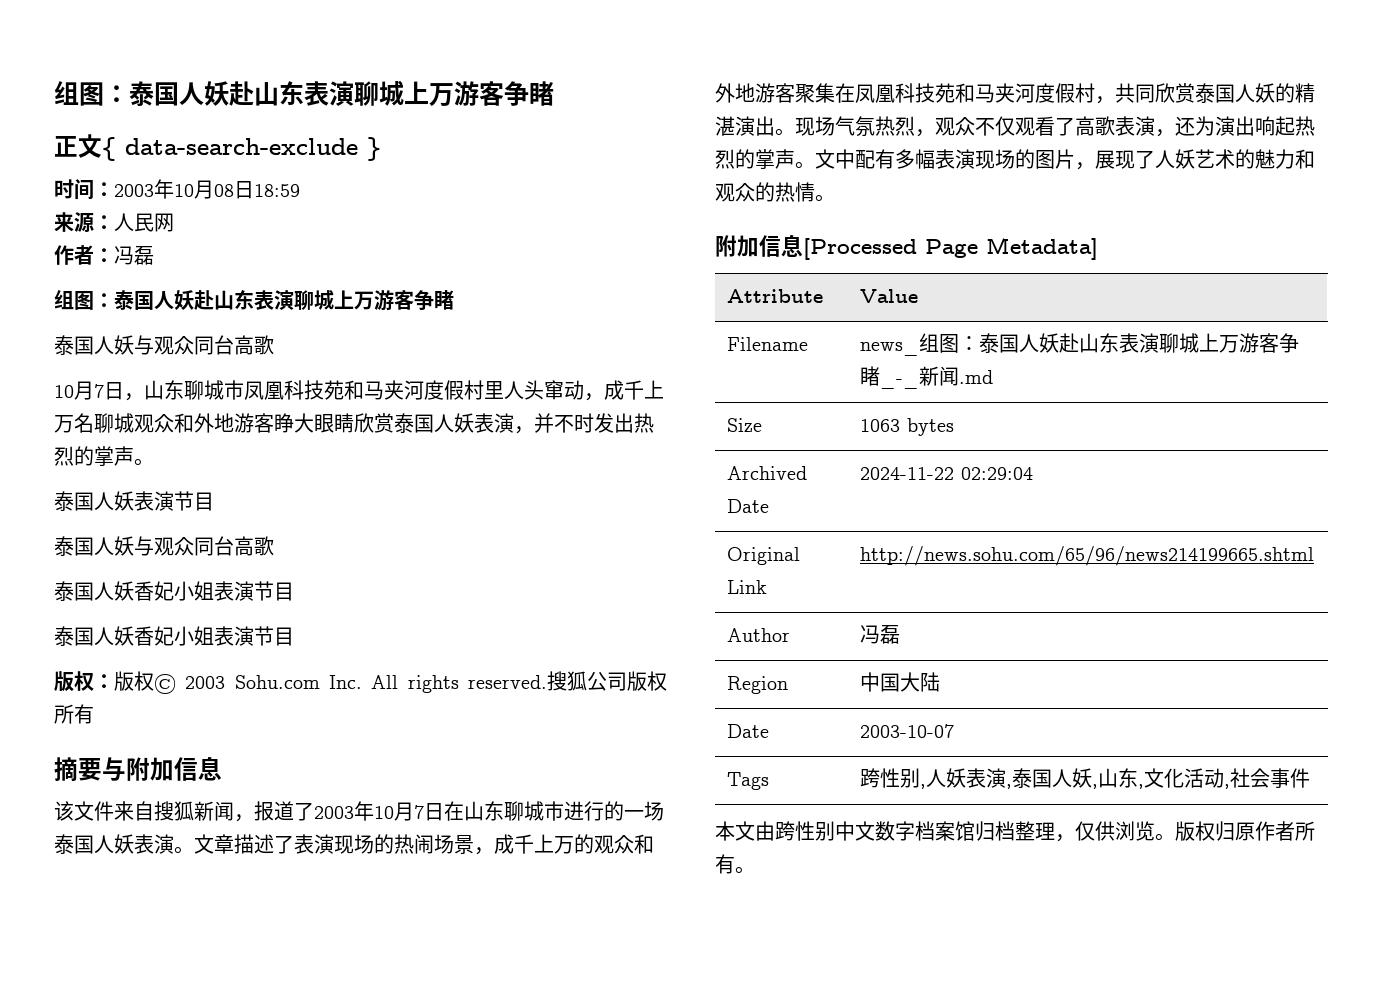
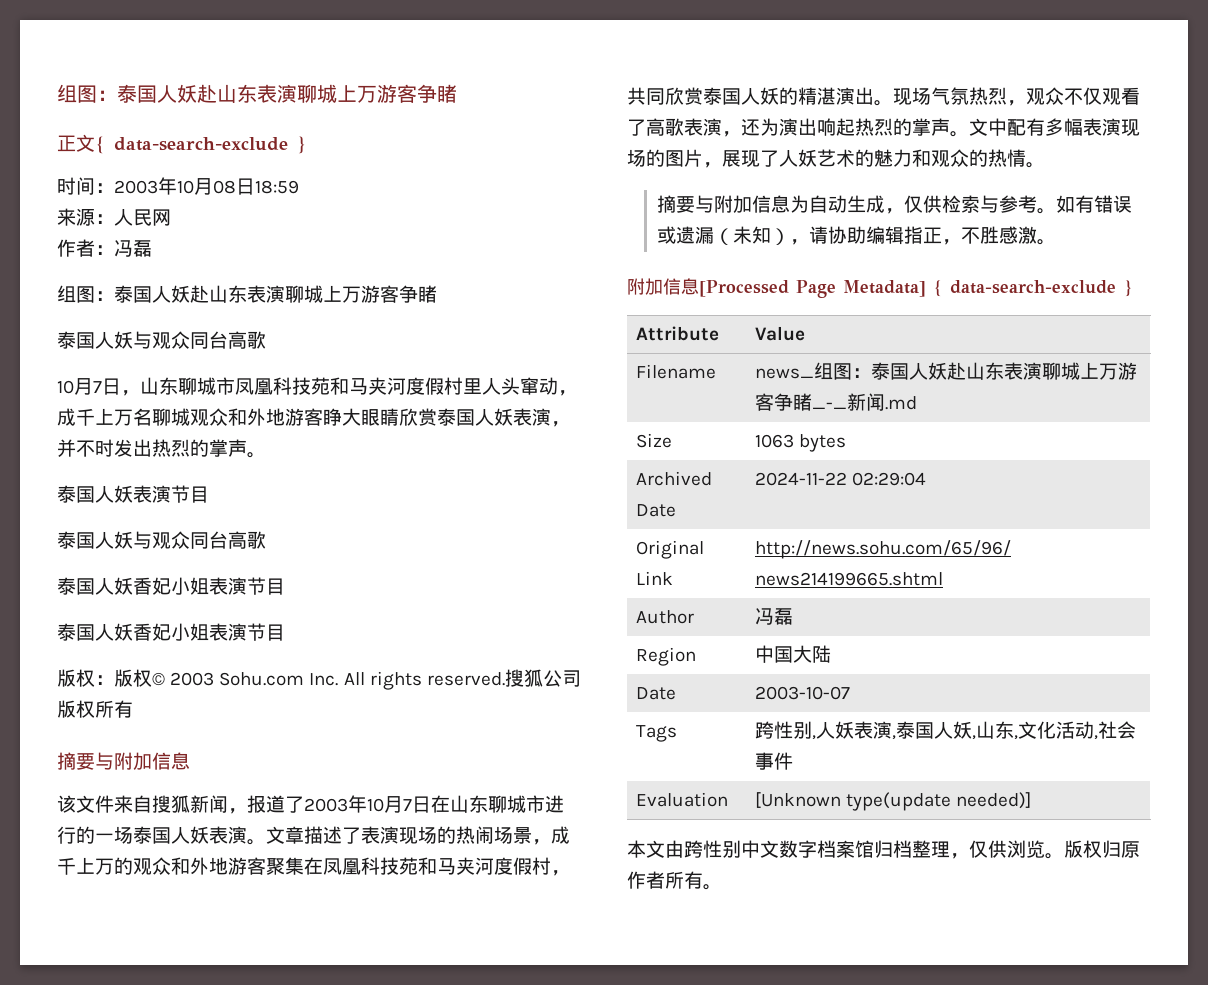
+ 摘要与附加信息为自动生成，仅供检索与参考。如有错误或遗漏（未知），请协助编辑指正，不胜感激。
- 附加信息[Processed Page Metadata]
+ 附加信息[Processed Page Metadata] { data-search-exclude }
+ Evaluation | [Unknown type(update needed)]

